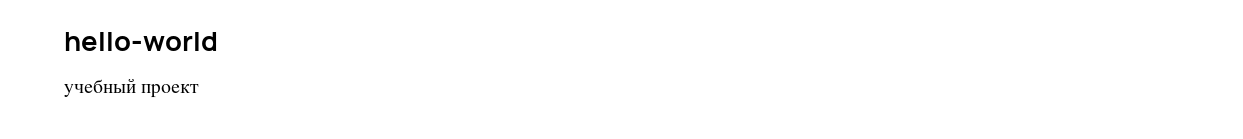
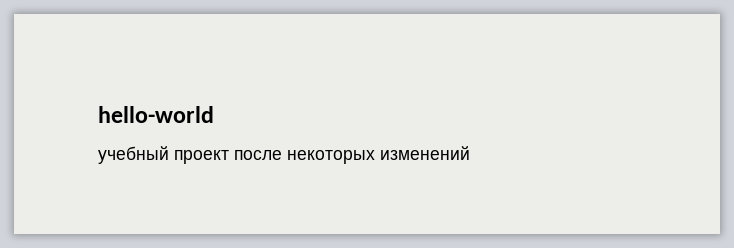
- учебный проект
+ учебный проект после некоторых изменений

